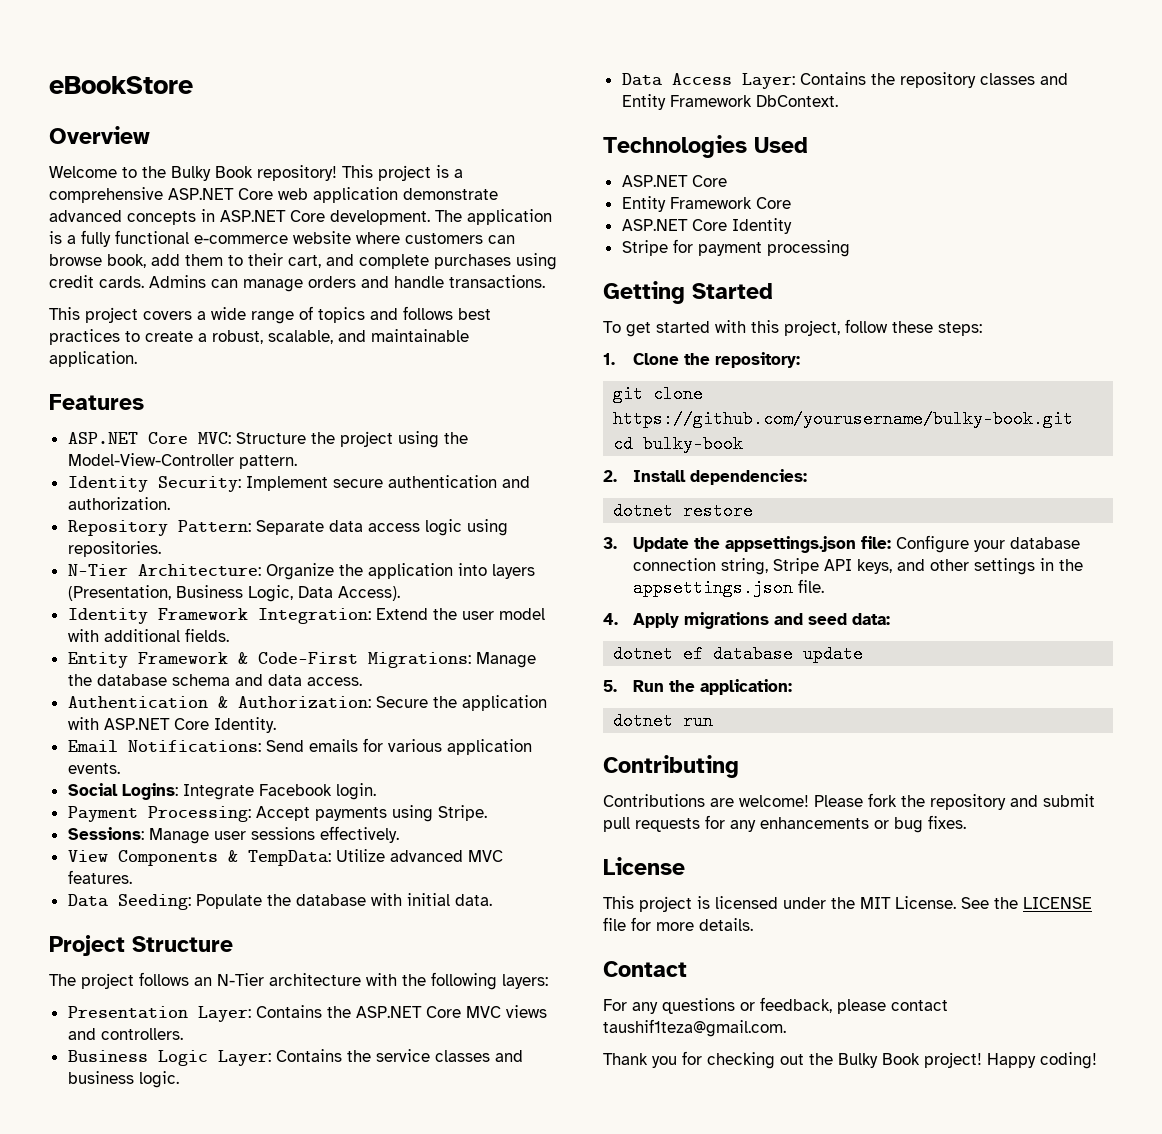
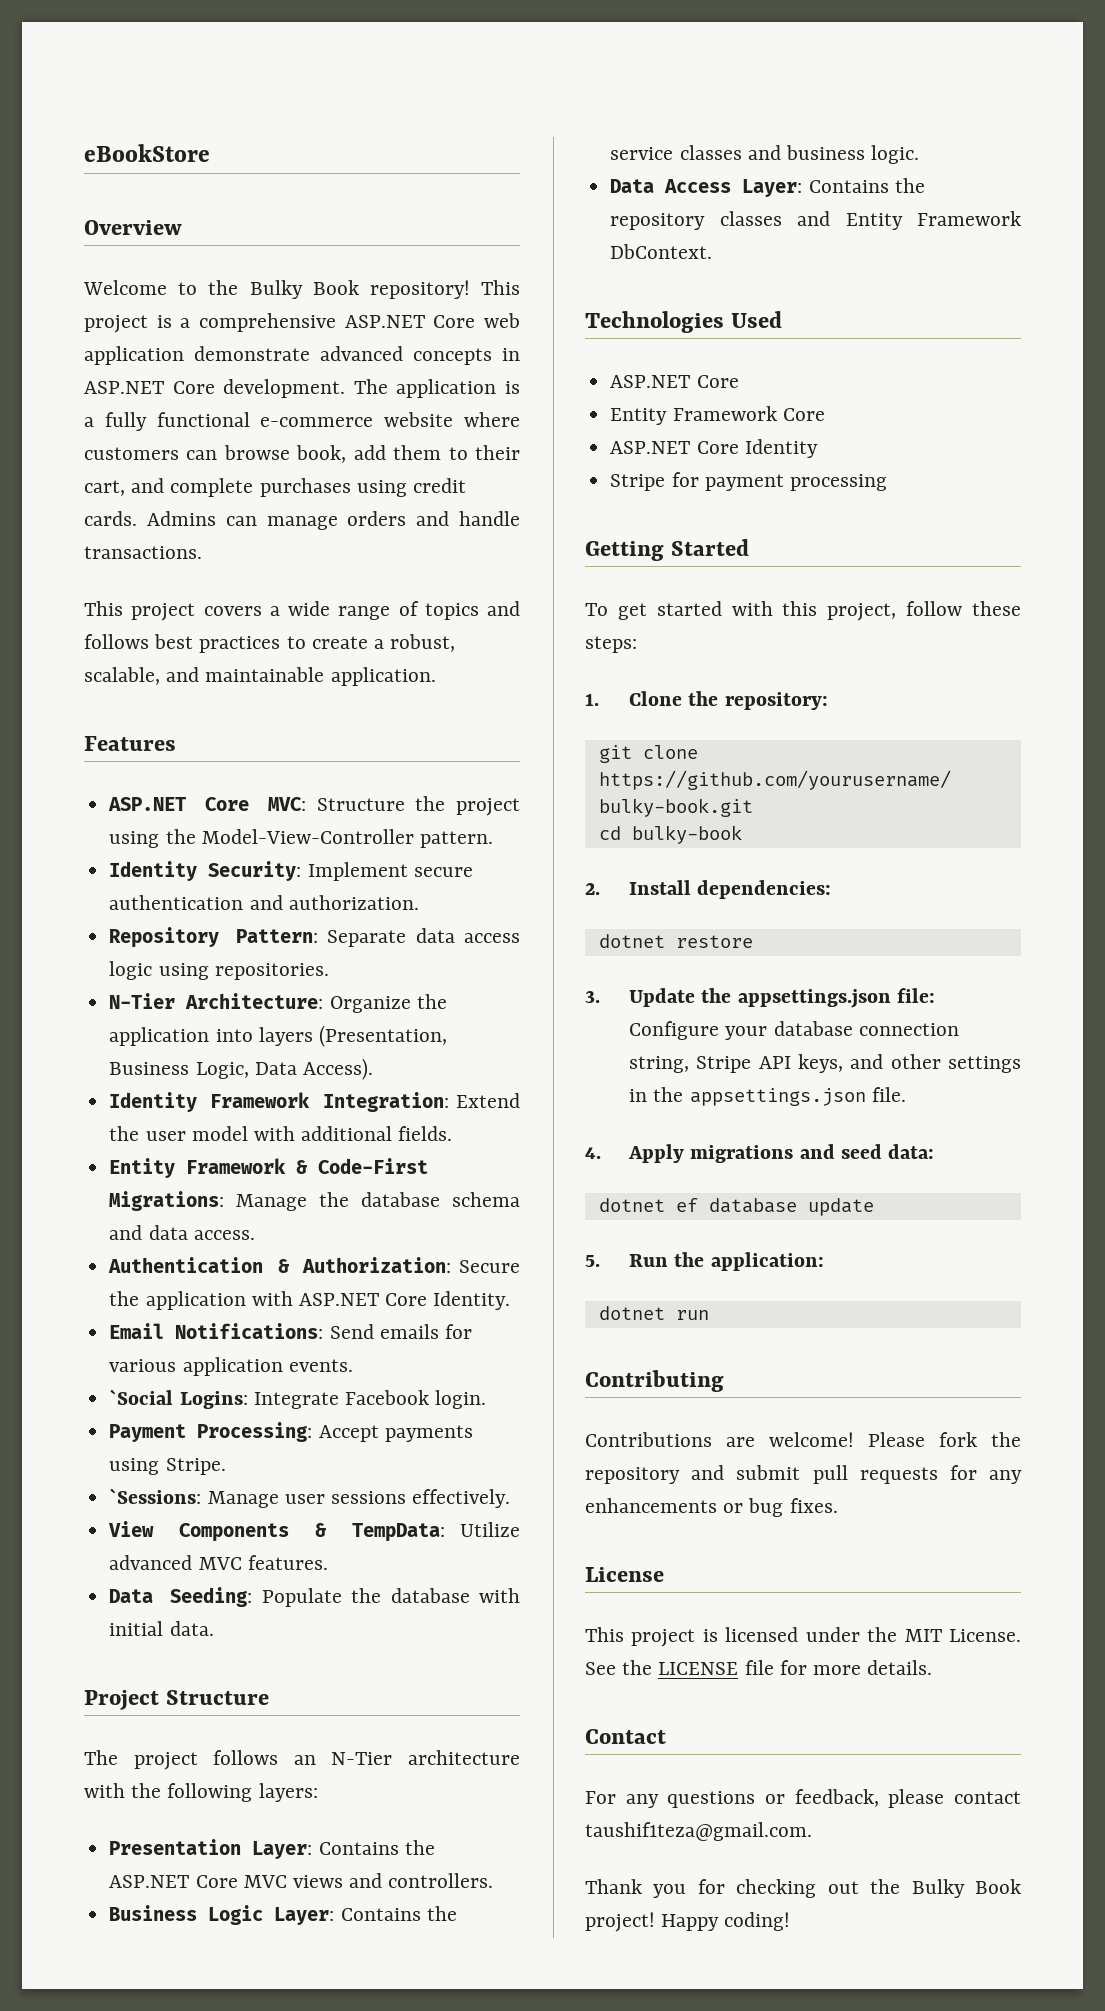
- Social Logins: Integrate Facebook login.
+ `Social Logins: Integrate Facebook login.
- Sessions: Manage user sessions effectively.
+ `Sessions: Manage user sessions effectively.

